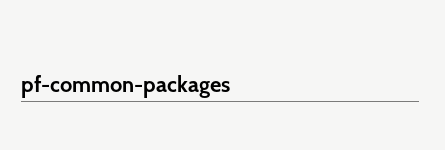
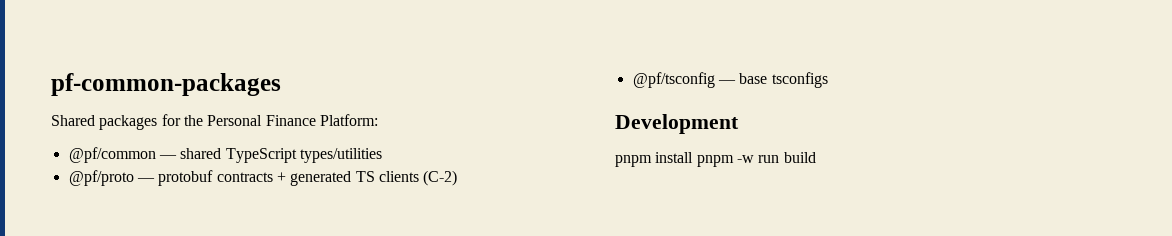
+ Shared packages for the Personal Finance Platform:
+ @pf/common — shared TypeScript types/utilities
+ @pf/proto — protobuf contracts + generated TS clients (C-2)
+ @pf/tsconfig — base tsconfigs
+ Development
+ pnpm install pnpm -w run build

